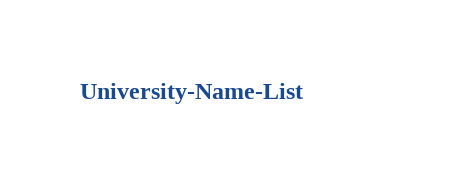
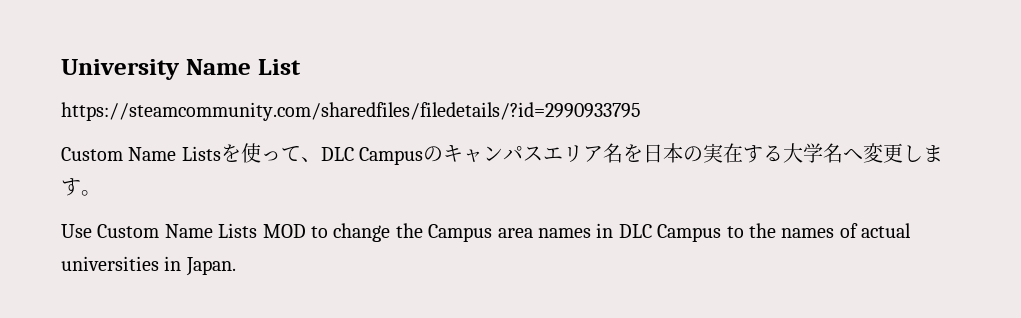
- University-Name-List
+ University Name List
+ https://steamcommunity.com/sharedfiles/filedetails/?id=2990933795
+ Custom Name Listsを使って、DLC Campusのキャンパスエリア名を日本の実在する大学名へ変更します。
+ Use Custom Name Lists MOD to change the Campus area names in DLC Campus to the names of actual universities in Japan.

